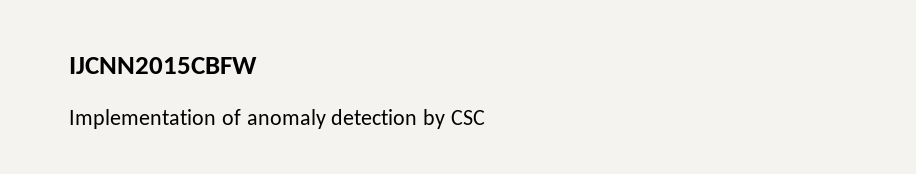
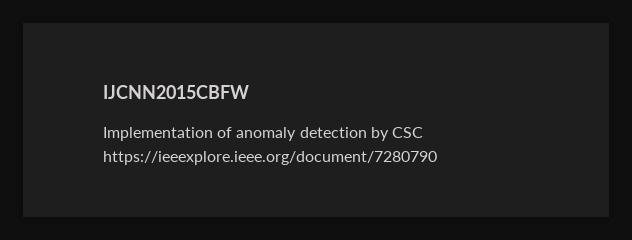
- Implementation of anomaly detection by CSC
+ Implementation of anomaly detection by CSC https://ieeexplore.ieee.org/document/7280790

